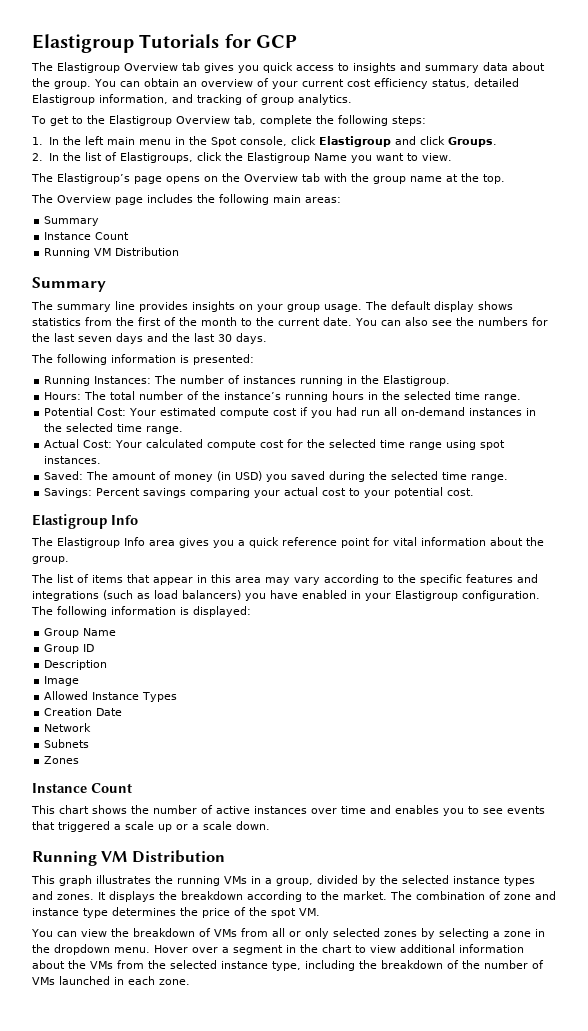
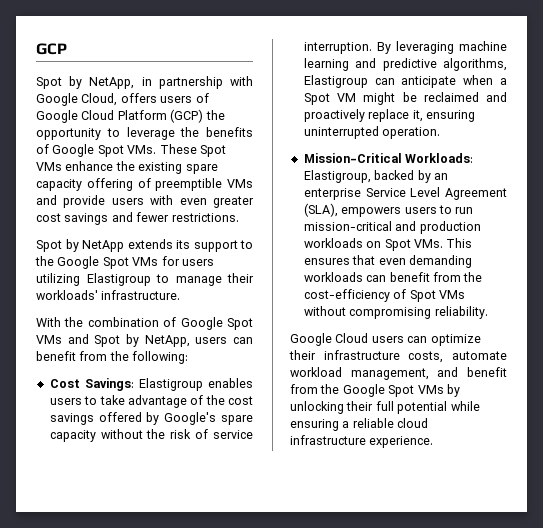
- Elastigroup Tutorials for GCP
- The Elastigroup Overview tab gives you quick access to insights and summary data about the group. You can obtain an overview of your current cost efficiency status, detailed Elastigroup information, and tracking of group analytics.
- To get to the Elastigroup Overview tab, complete the following steps:
- 1. In the left main menu in the Spot console, click Elastigroup and click Groups.
- 2. In the list of Elastigroups, click the Elastigroup Name you want to view.
- The Elastigroup’s page opens on the Overview tab with the group name at the top.
- The Overview page includes the following main areas:
- Summary
- Instance Count
- Running VM Distribution
- Summary
- The summary line provides insights on your group usage. The default display shows statistics from the first of the month to the current date. You can also see the numbers for the last seven days and the last 30 days.
- The following information is presented:
- Running Instances: The number of instances running in the Elastigroup.
- Hours: The total number of the instance’s running hours in the selected time range.
- Potential Cost: Your estimated compute cost if you had run all on-demand instances in the selected time range.
- Actual Cost: Your calculated compute cost for the selected time range using spot instances.
- Saved: The amount of money (in USD) you saved during the selected time range.
- Savings: Percent savings comparing your actual cost to your potential cost.
- Elastigroup Info
- The Elastigroup Info area gives you a quick reference point for vital information about the group.
- The list of items that appear in this area may vary according to the specific features and integrations (such as load balancers) you have enabled in your Elastigroup configuration. The following information is displayed:
- Group Name
- Group ID
- Description
- Image
- Allowed Instance Types
- Creation Date
- Network
- Subnets
- Zones
- Instance Count
- This chart shows the number of active instances over time and enables you to see events that triggered a scale up or a scale down.
- Running VM Distribution
- This graph illustrates the running VMs in a group, divided by the selected instance types and zones. It displays the breakdown according to the market. The combination of zone and instance type determines the price of the spot VM.
- You can view the breakdown of VMs from all or only selected zones by selecting a zone in the dropdown menu. Hover over a segment in the chart to view additional information about the VMs from the selected instance type, including the breakdown of the number of VMs launched in each zone.
+ GCP
+ Spot by NetApp, in partnership with Google Cloud, offers users of Google Cloud Platform (GCP) the opportunity to leverage the benefits of Google Spot VMs. These Spot VMs enhance the existing spare capacity offering of preemptible VMs and provide users with even greater cost savings and fewer restrictions.
+ Spot by NetApp extends its support to the Google Spot VMs for users utilizing Elastigroup to manage their workloads' infrastructure.
+ With the combination of Google Spot VMs and Spot by NetApp, users can benefit from the following:
+ Cost Savings: Elastigroup enables users to take advantage of the cost savings offered by Google's spare capacity without the risk of service interruption. By leveraging machine learning and predictive algorithms, Elastigroup can anticipate when a Spot VM might be reclaimed and proactively replace it, ensuring uninterrupted operation.
+ Mission-Critical Workloads: Elastigroup, backed by an enterprise Service Level Agreement (SLA), empowers users to run mission-critical and production workloads on Spot VMs. This ensures that even demanding workloads can benefit from the cost-efficiency of Spot VMs without compromising reliability.
+ Google Cloud users can optimize their infrastructure costs, automate workload management, and benefit from the Google Spot VMs by unlocking their full potential while ensuring a reliable cloud infrastructure experience.

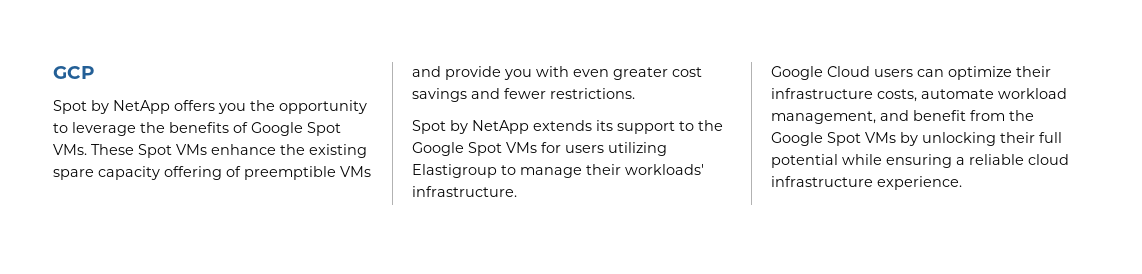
- Spot by NetApp, in partnership with Google Cloud, offers users of Google Cloud Platform (GCP) the opportunity to leverage the benefits of Google Spot VMs. These Spot VMs enhance the existing spare capacity offering of preemptible VMs and provide users with even greater cost savings and fewer restrictions.
+ Spot by NetApp offers you the opportunity to leverage the benefits of Google Spot VMs. These Spot VMs enhance the existing spare capacity offering of preemptible VMs and provide you with even greater cost savings and fewer restrictions.
- With the combination of Google Spot VMs and Spot by NetApp, users can benefit from the following:
- Cost Savings: Elastigroup enables users to take advantage of the cost savings offered by Google's spare capacity without the risk of service interruption. By leveraging machine learning and predictive algorithms, Elastigroup can anticipate when a Spot VM might be reclaimed and proactively replace it, ensuring uninterrupted operation.
- Mission-Critical Workloads: Elastigroup, backed by an enterprise Service Level Agreement (SLA), empowers users to run mission-critical and production workloads on Spot VMs. This ensures that even demanding workloads can benefit from the cost-efficiency of Spot VMs without compromising reliability.

